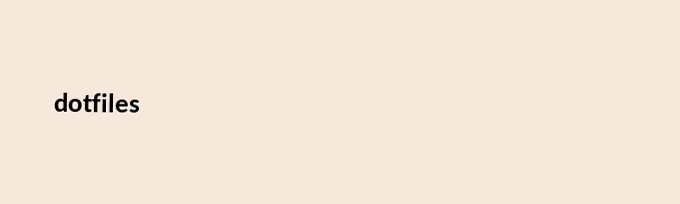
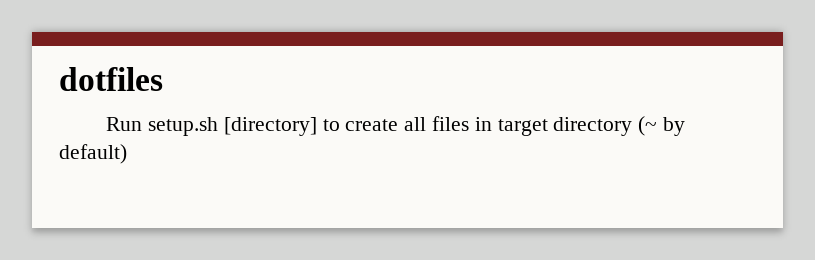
+ Run setup.sh [directory] to create all files in target directory (~ by default)

